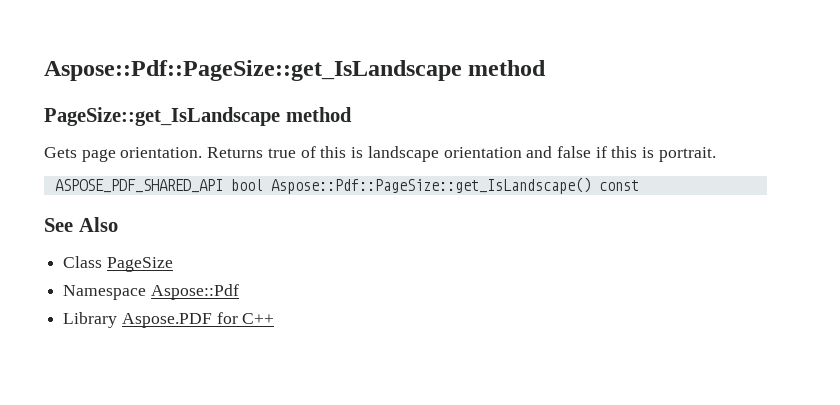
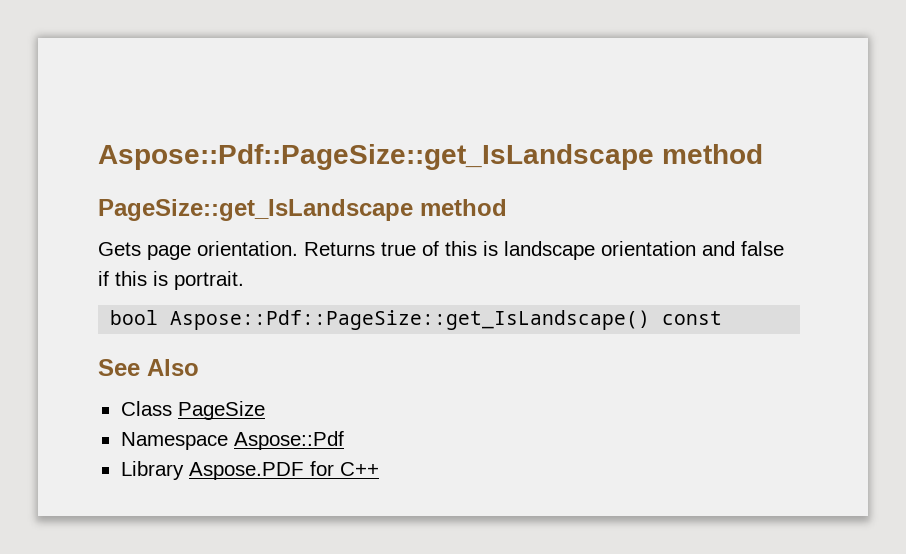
- ASPOSE_PDF_SHARED_API bool Aspose::Pdf::PageSize::get_IsLandscape() const
+ bool Aspose::Pdf::PageSize::get_IsLandscape() const

